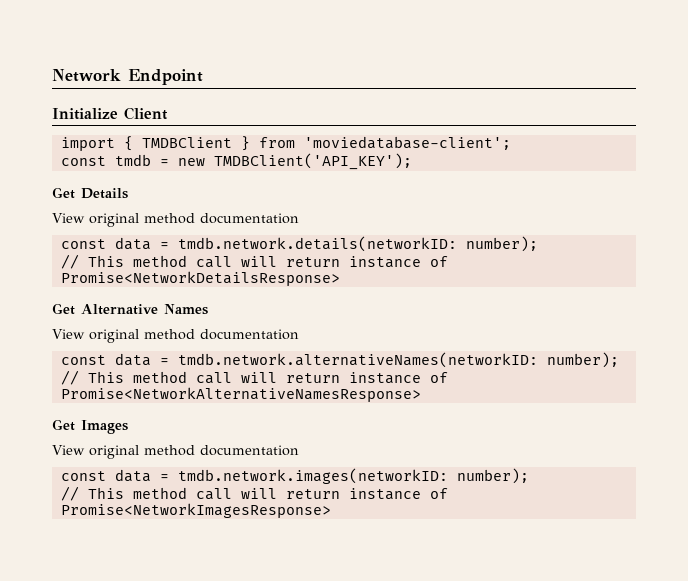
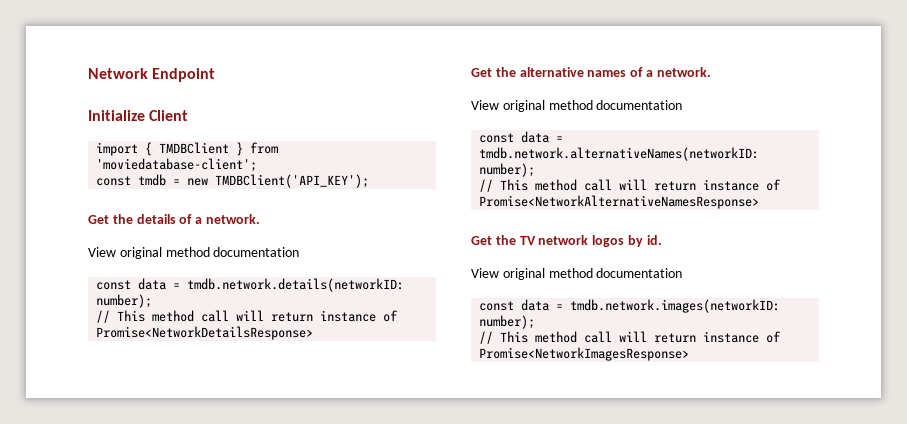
- Get Details
+ Get the details of a network.
- Get Alternative Names
+ Get the alternative names of a network.
- Get Images
+ Get the TV network logos by id.

